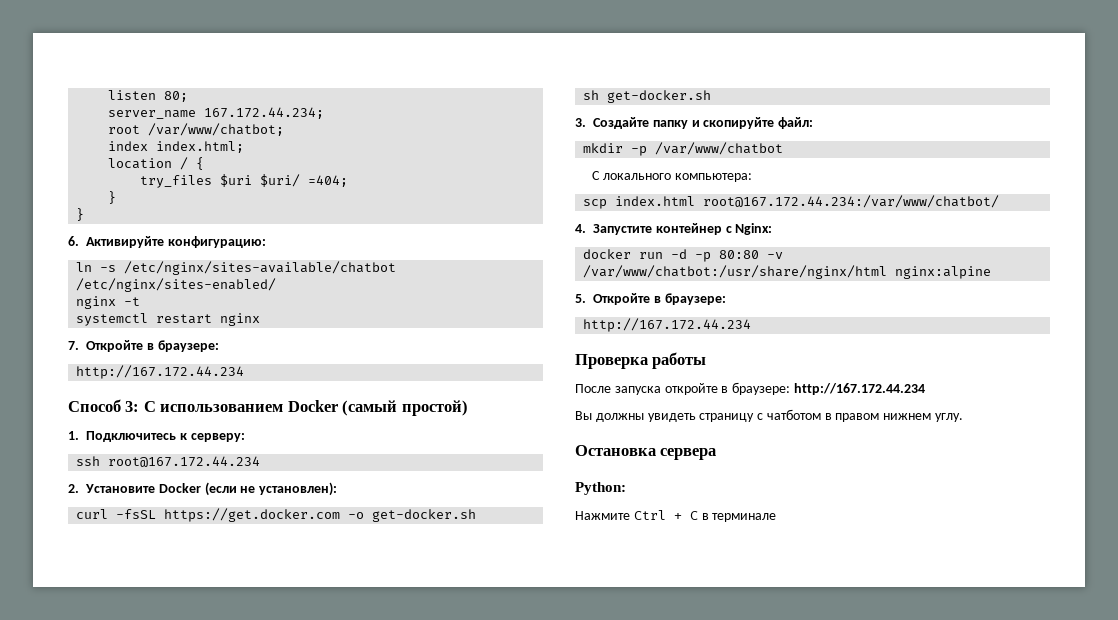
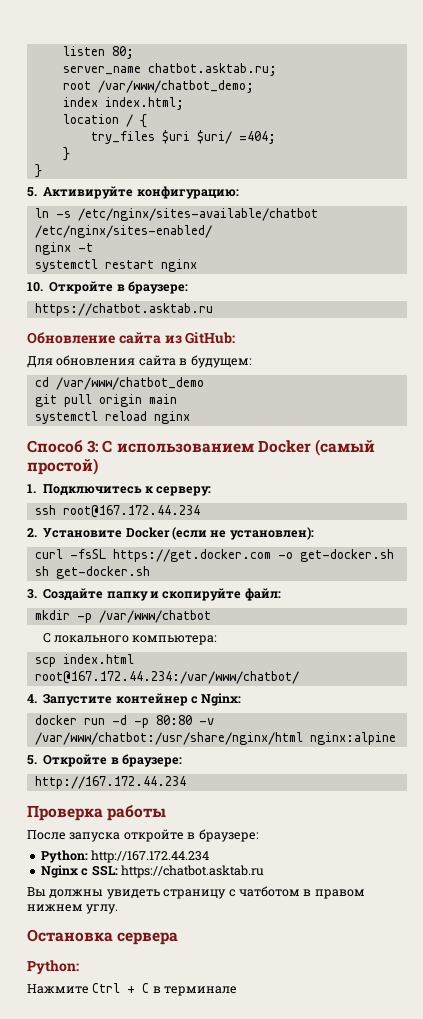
- server_name 167.172.44.234;
+ server_name chatbot.asktab.ru;
- root /var/www/chatbot;
+ root /var/www/chatbot_demo;
- 6. Активируйте конфигурацию:
+ 5. Активируйте конфигурацию:
- 7. Откройте в браузере:
- http://167.172.44.234
+ 10. Откройте в браузере:
+ https://chatbot.asktab.ru
+ Обновление сайта из GitHub:
+ Для обновления сайта в будущем:
+ cd /var/www/chatbot_demo
+ git pull origin main
+ systemctl reload nginx
- После запуска откройте в браузере: http://167.172.44.234
+ После запуска откройте в браузере:
+ Python: http://167.172.44.234
+ Nginx с SSL: https://chatbot.asktab.ru

